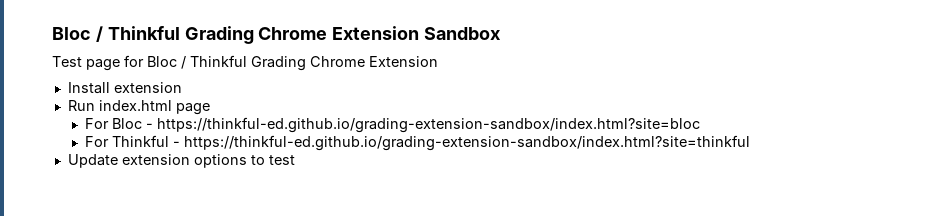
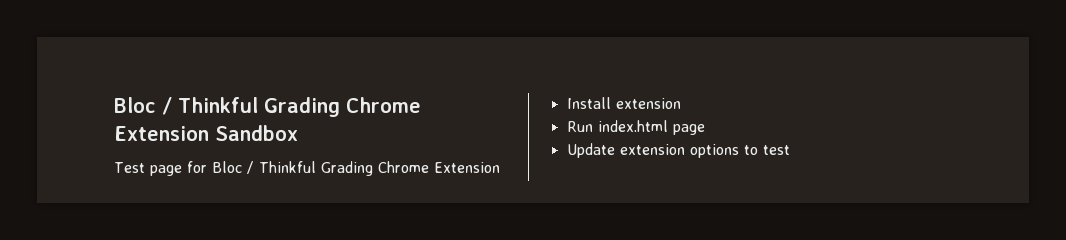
- For Bloc - https://thinkful-ed.github.io/grading-extension-sandbox/index.html?site=bloc
- For Thinkful - https://thinkful-ed.github.io/grading-extension-sandbox/index.html?site=thinkful

